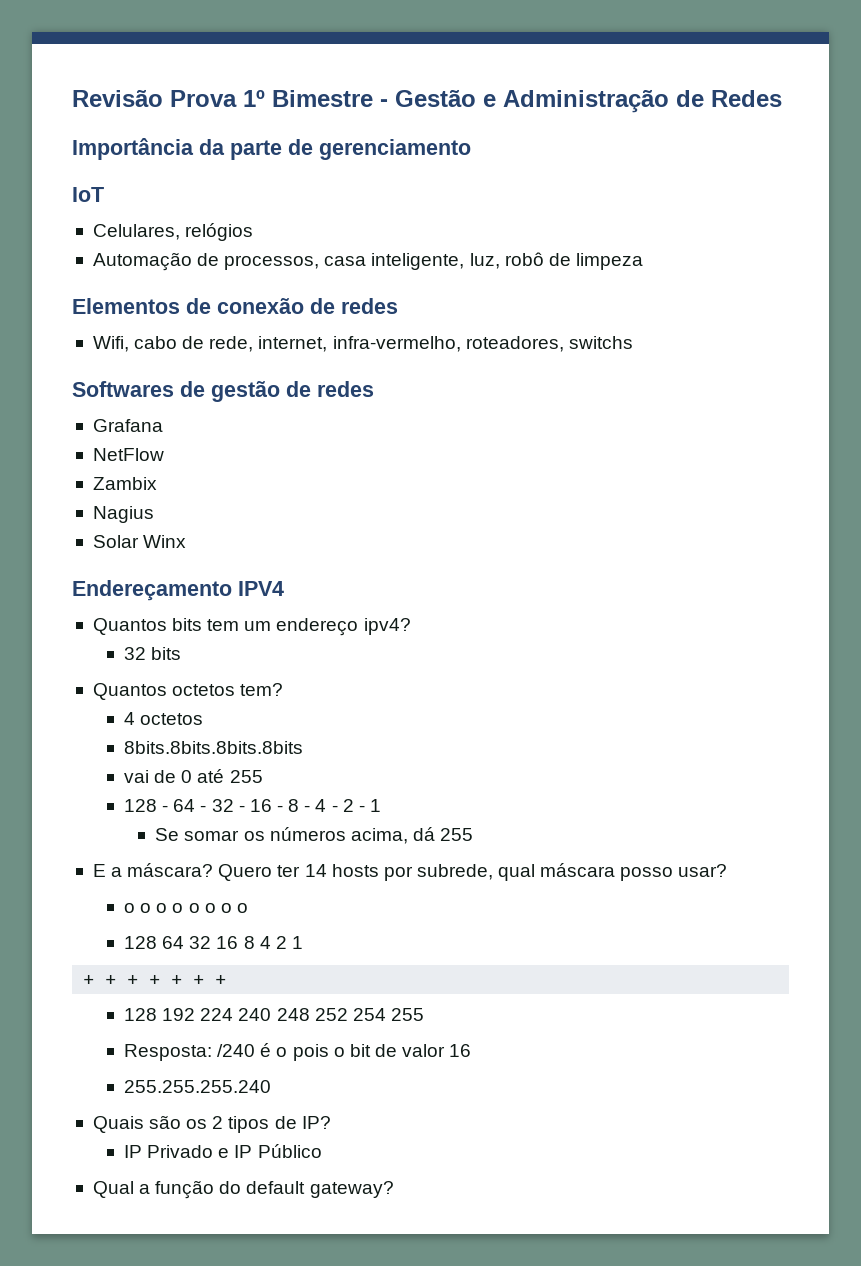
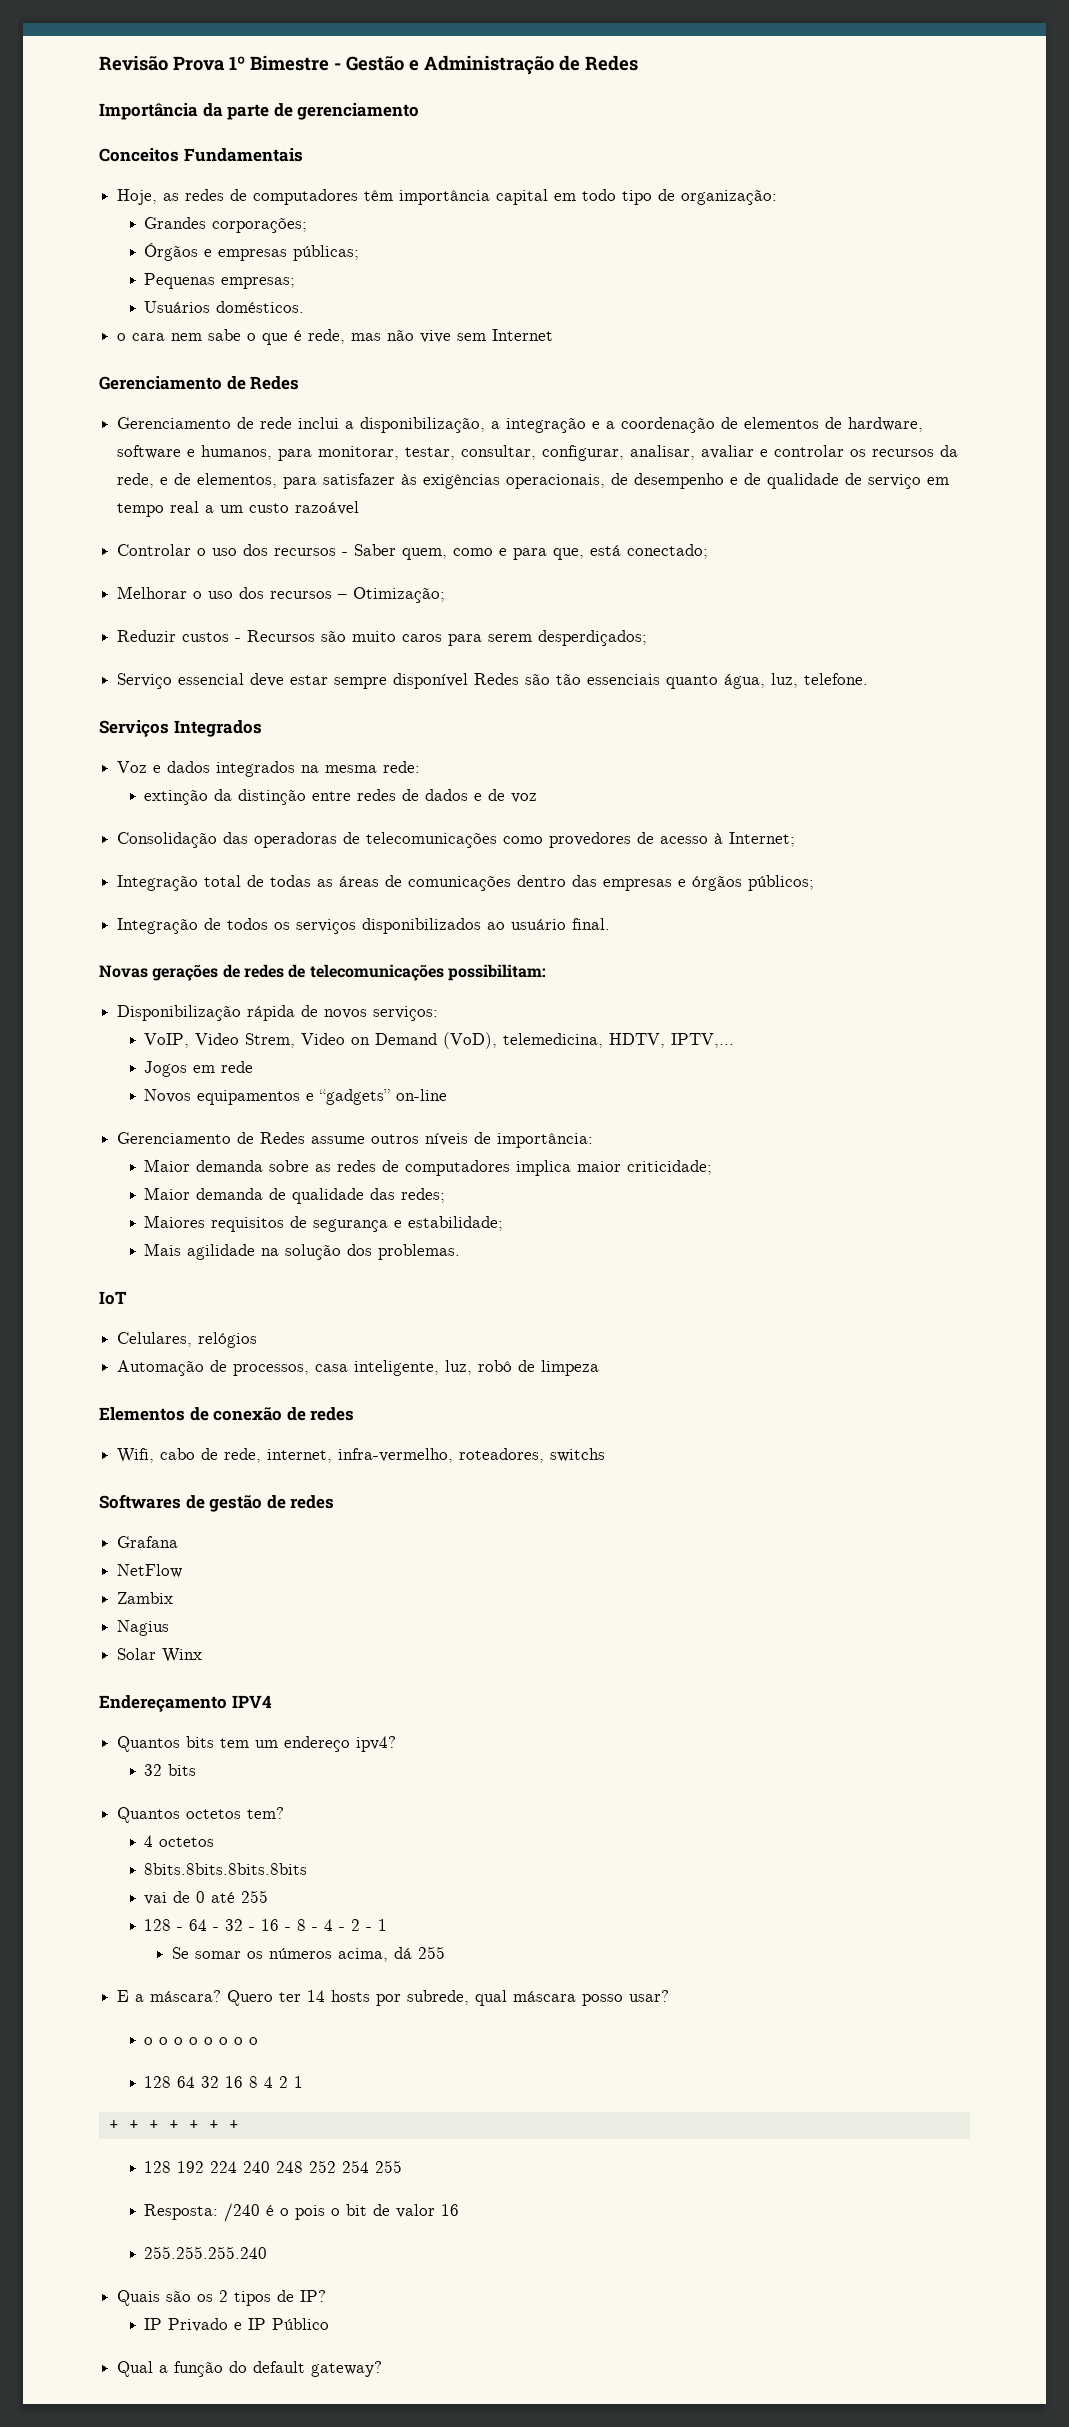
+ Conceitos Fundamentais
+ Hoje, as redes de computadores têm importância capital em todo tipo de organização:
+ Grandes corporações;
+ Órgãos e empresas públicas;
+ Pequenas empresas;
+ Usuários domésticos.
+ o cara nem sabe o que é rede, mas não vive sem Internet
+ Gerenciamento de Redes
+ Gerenciamento de rede inclui a disponibilização, a integração e a coordenação de elementos de hardware, software e humanos, para monitorar, testar, consultar, configurar, analisar, avaliar e controlar os recursos da rede, e de elementos, para satisfazer às exigências operacionais, de desempenho e de qualidade de serviço em tempo real a um custo razoável
+ Controlar o uso dos recursos - Saber quem, como e para que, está conectado;
+ Melhorar o uso dos recursos – Otimização;
+ Reduzir custos - Recursos são muito caros para serem desperdiçados;
+ Serviço essencial deve estar sempre disponível Redes são tão essenciais quanto água, luz, telefone.
+ Serviços Integrados
+ Voz e dados integrados na mesma rede:
+ extinção da distinção entre redes de dados e de voz
+ Consolidação das operadoras de telecomunicações como provedores de acesso à Internet;
+ Integração total de todas as áreas de comunicações dentro das empresas e órgãos públicos;
+ Integração de todos os serviços disponibilizados ao usuário final.
+ Novas gerações de redes de telecomunicações possibilitam:
+ Disponibilização rápida de novos serviços:
+ VoIP, Video Strem, Video on Demand (VoD), telemedicina, HDTV, IPTV,...
+ Jogos em rede
+ Novos equipamentos e “gadgets” on-line
+ Gerenciamento de Redes assume outros níveis de importância:
+ Maior demanda sobre as redes de computadores implica maior criticidade;
+ Maior demanda de qualidade das redes;
+ Maiores requisitos de segurança e estabilidade;
+ Mais agilidade na solução dos problemas.

